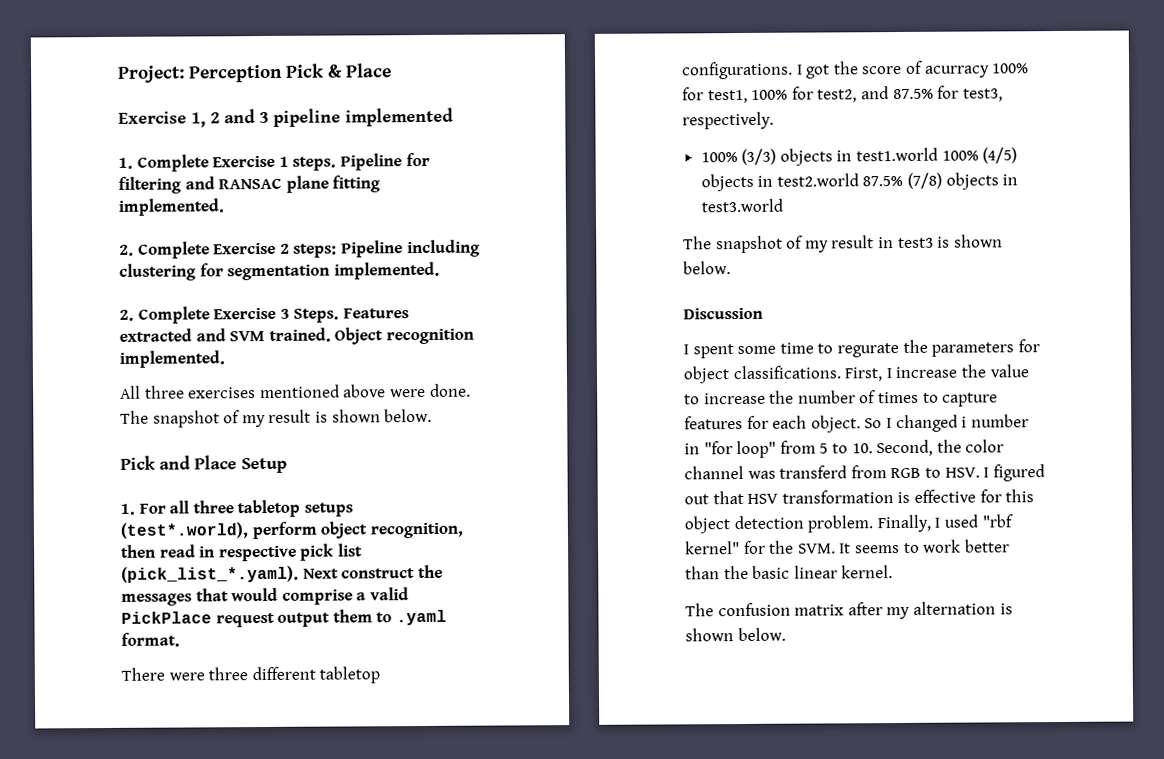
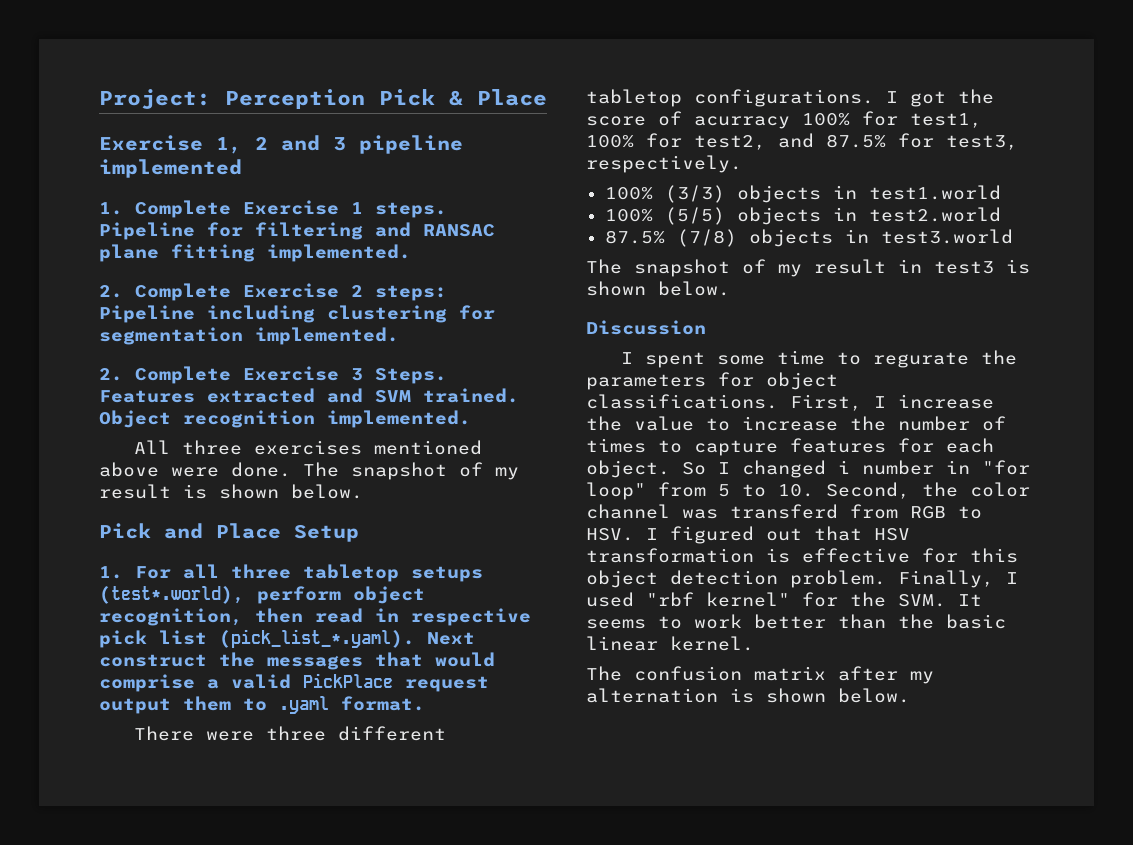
- 100% (3/3) objects in test1.world 100% (4/5) objects in test2.world 87.5% (7/8) objects in test3.world
+ 100% (3/3) objects in test1.world
+ 100% (5/5) objects in test2.world
+ 87.5% (7/8) objects in test3.world

